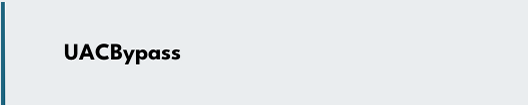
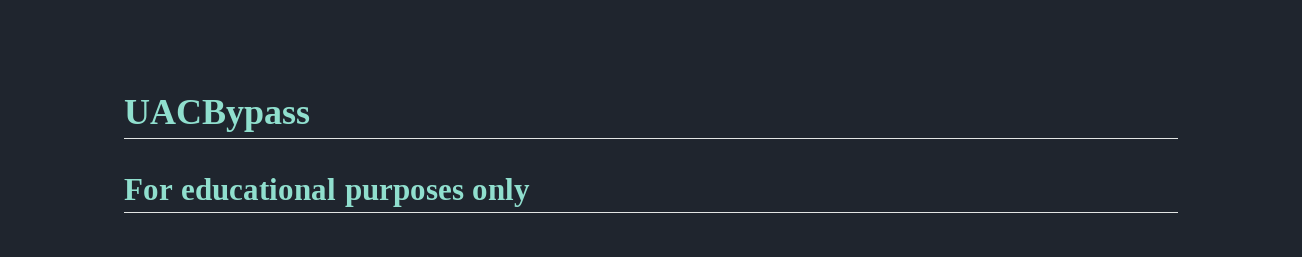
+ For educational purposes only

